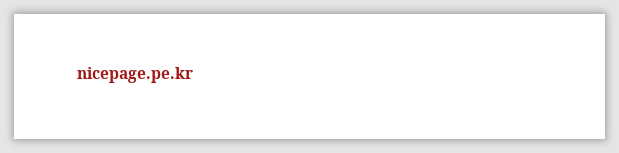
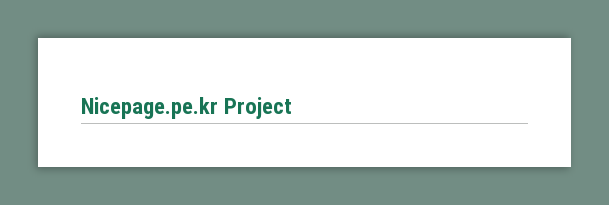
- nicepage.pe.kr
+ Nicepage.pe.kr Project

